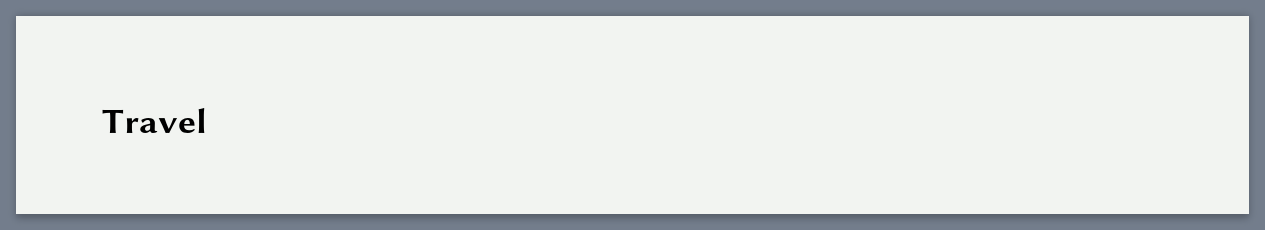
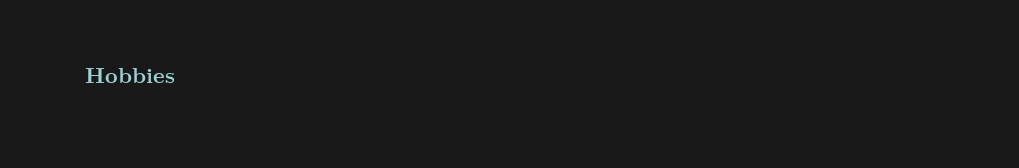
- Travel
+ Hobbies

